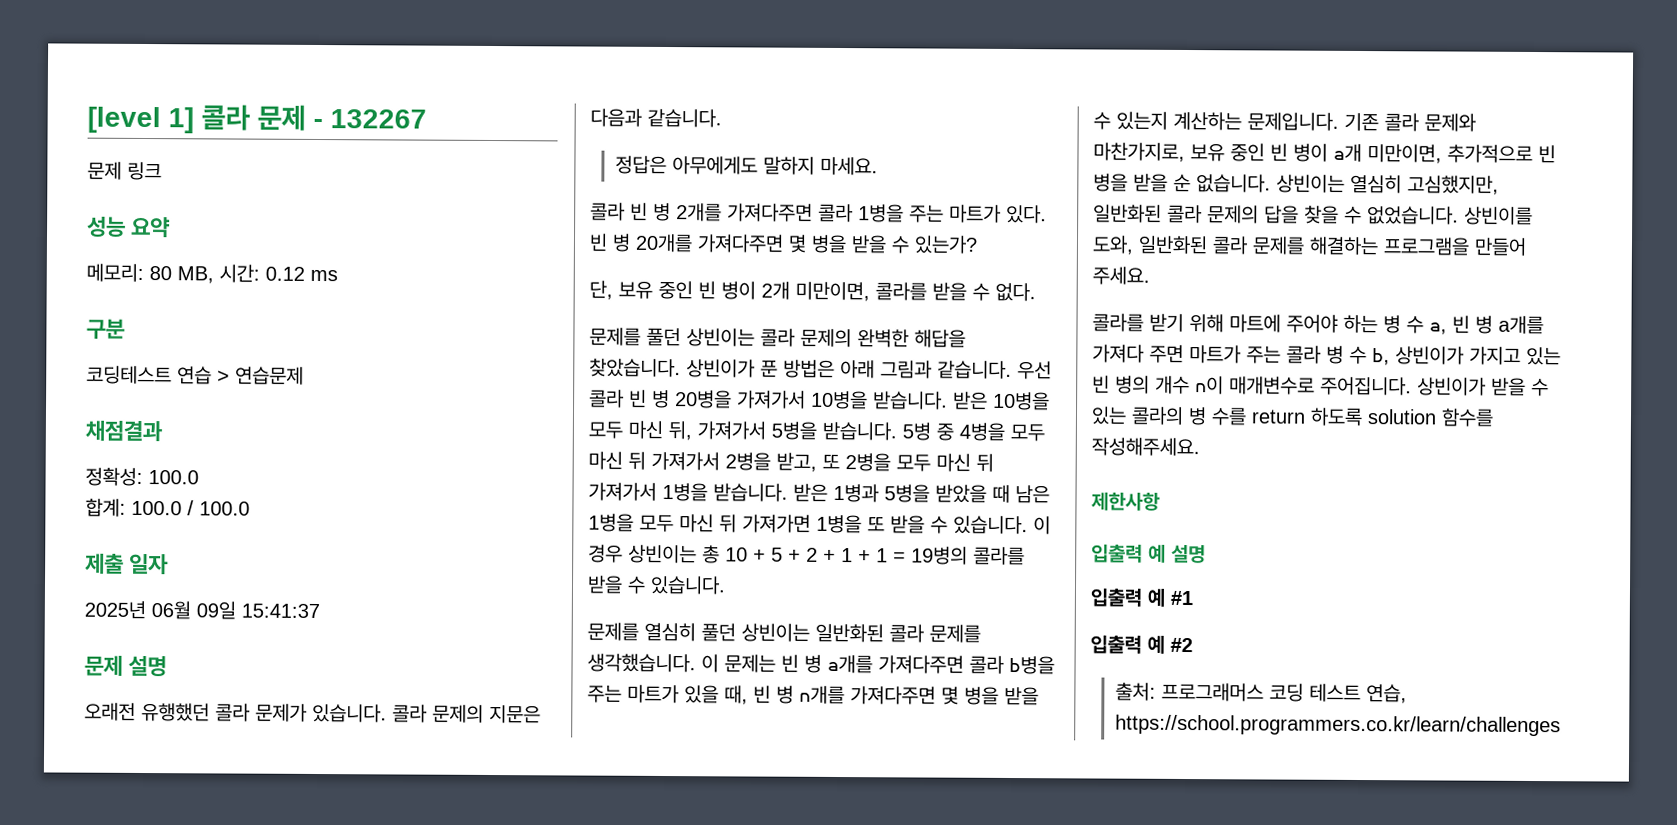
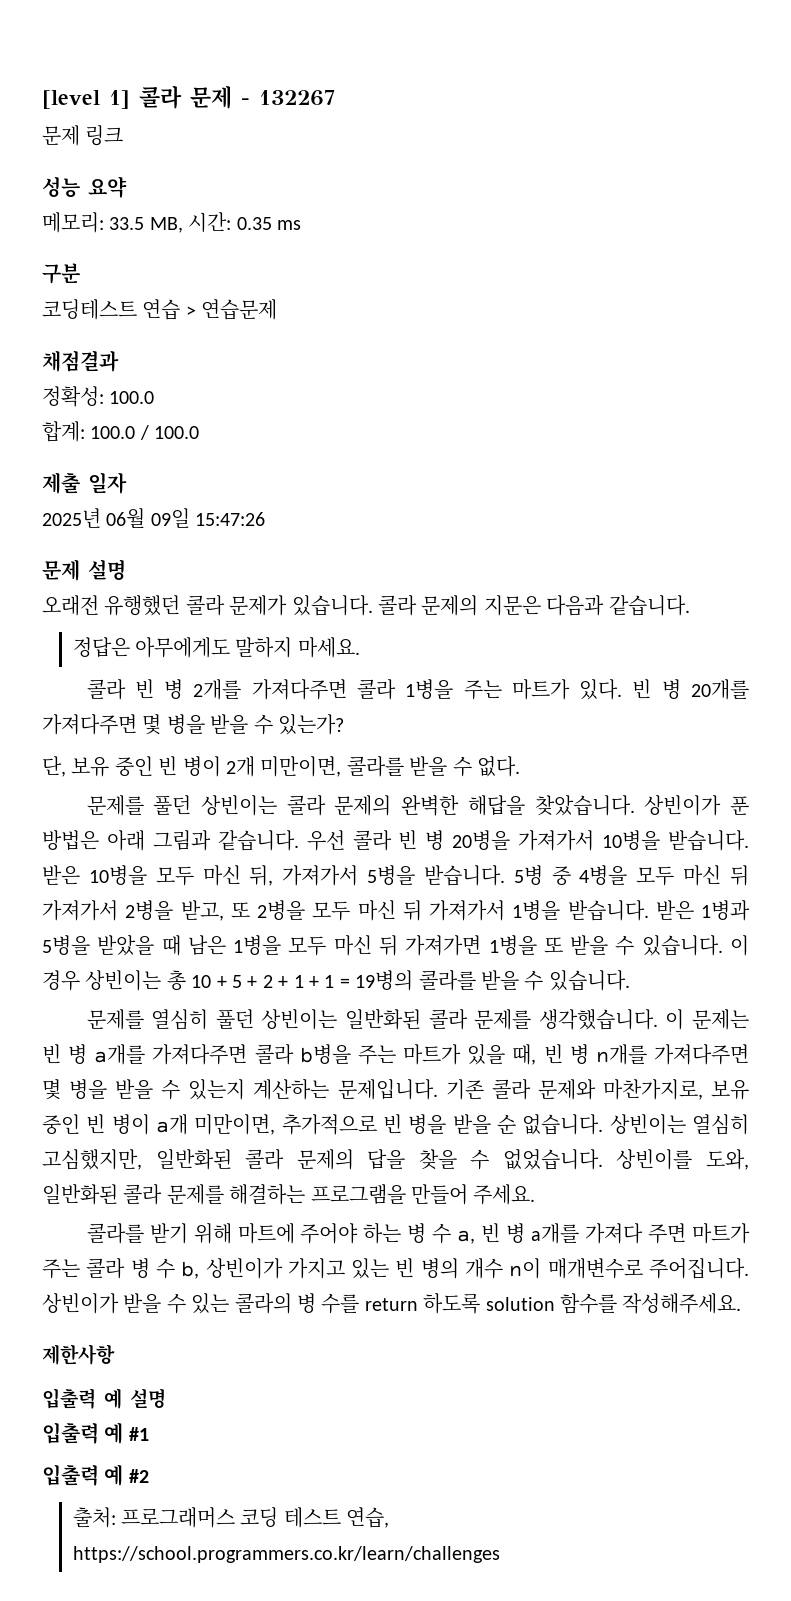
- 메모리: 80 MB, 시간: 0.12 ms
+ 메모리: 33.5 MB, 시간: 0.35 ms
- 2025년 06월 09일 15:41:37
+ 2025년 06월 09일 15:47:26

